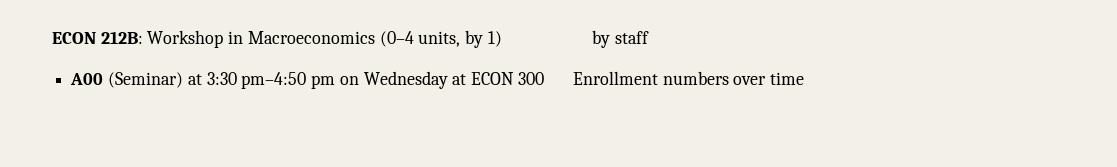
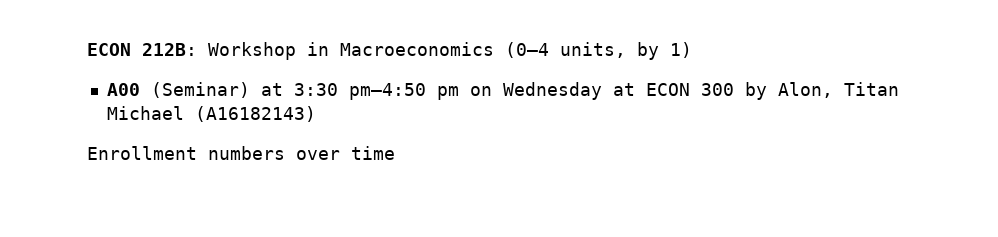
- A00 (Seminar) at 3:30 pm–4:50 pm on Wednesday at ECON 300 by staff
+ A00 (Seminar) at 3:30 pm–4:50 pm on Wednesday at ECON 300 by Alon, Titan Michael (A16182143)

